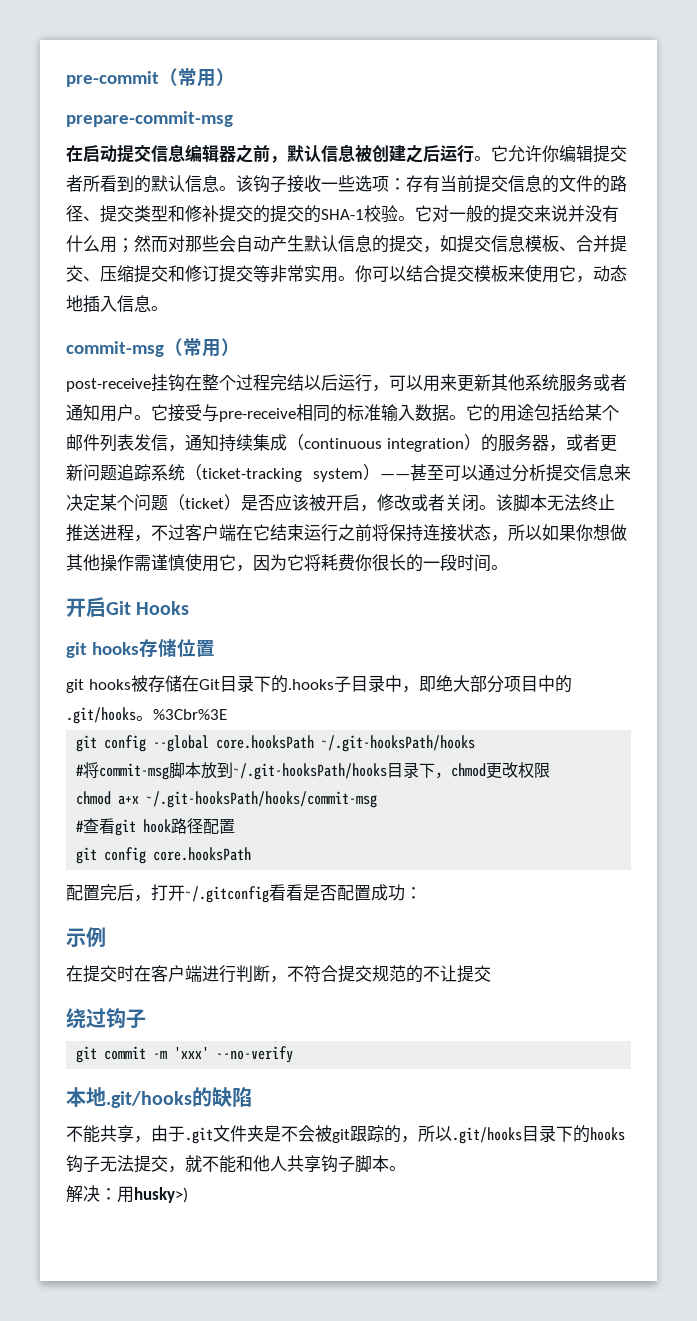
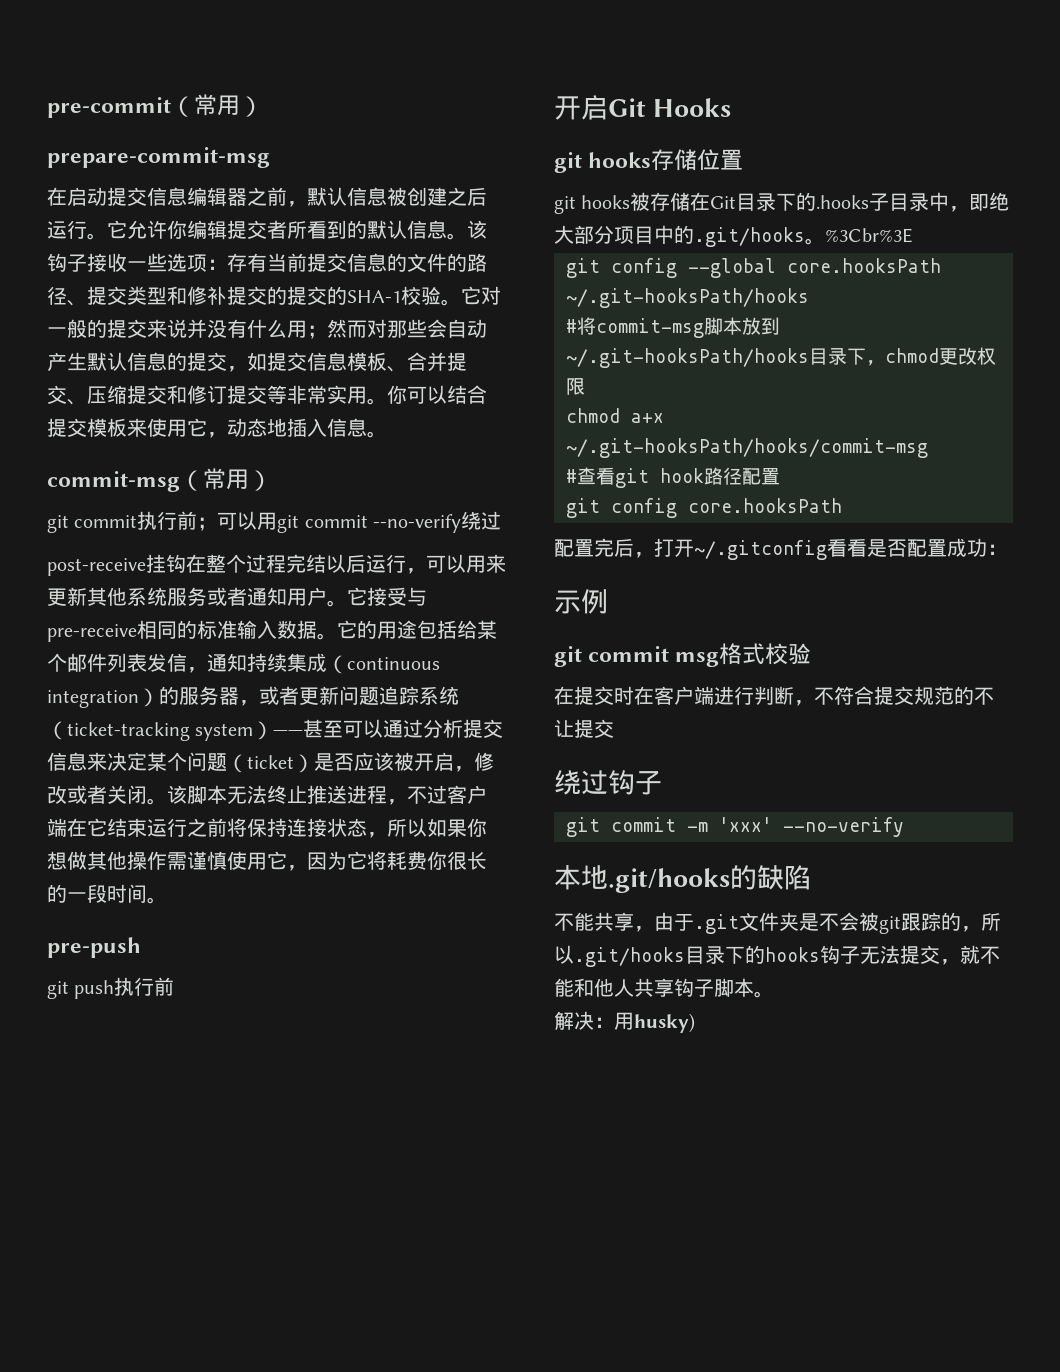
+ git commit执行前；可以用git commit --no-verify绕过
+ pre-push
+ git push执行前
+ git commit msg格式校验
- 解决：用husky>)
+ 解决：用husky)

